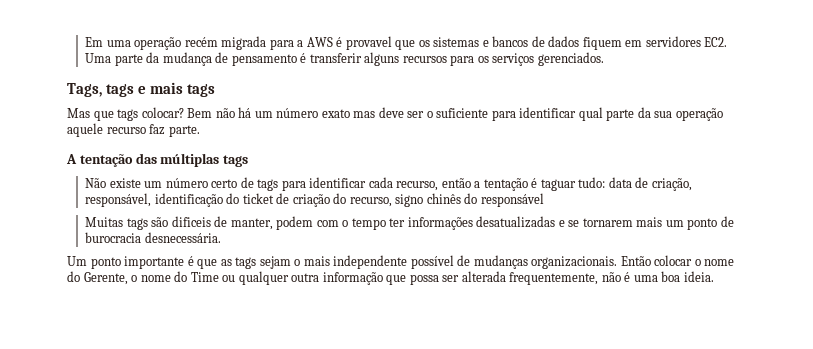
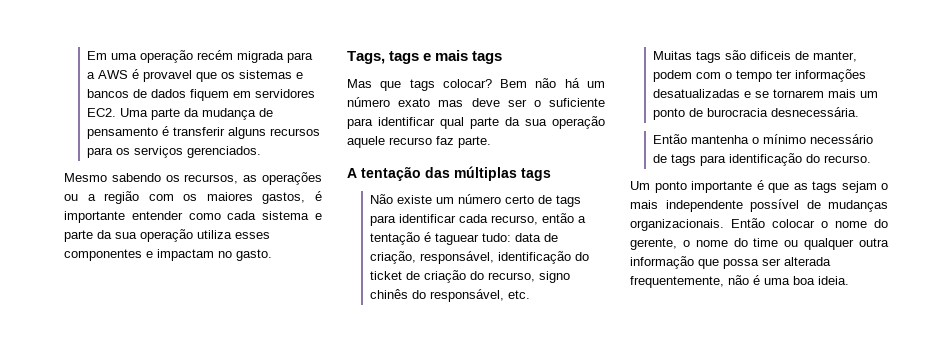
+ Mesmo sabendo os recursos, as operações ou a região com os maiores gastos, é importante entender como cada sistema e parte da sua operação utiliza esses componentes e impactam no gasto.
- Não existe um número certo de tags para identificar cada recurso, então a tentação é taguar tudo: data de criação, responsável, identificação do ticket de criação do recurso, signo chinês do responsável
+ Não existe um número certo de tags para identificar cada recurso, então a tentação é taguear tudo: data de criação, responsável, identificação do ticket de criação do recurso, signo chinês do responsável, etc.
+ Então mantenha o mínimo necessário de tags para identificação do recurso.
- Então colocar o nome do Gerente, o nome do Time ou qualquer outra informação que possa ser alterada frequentemente, não é uma boa ideia.
+ Então colocar o nome do gerente, o nome do time ou qualquer outra informação que possa ser alterada frequentemente, não é uma boa ideia.

